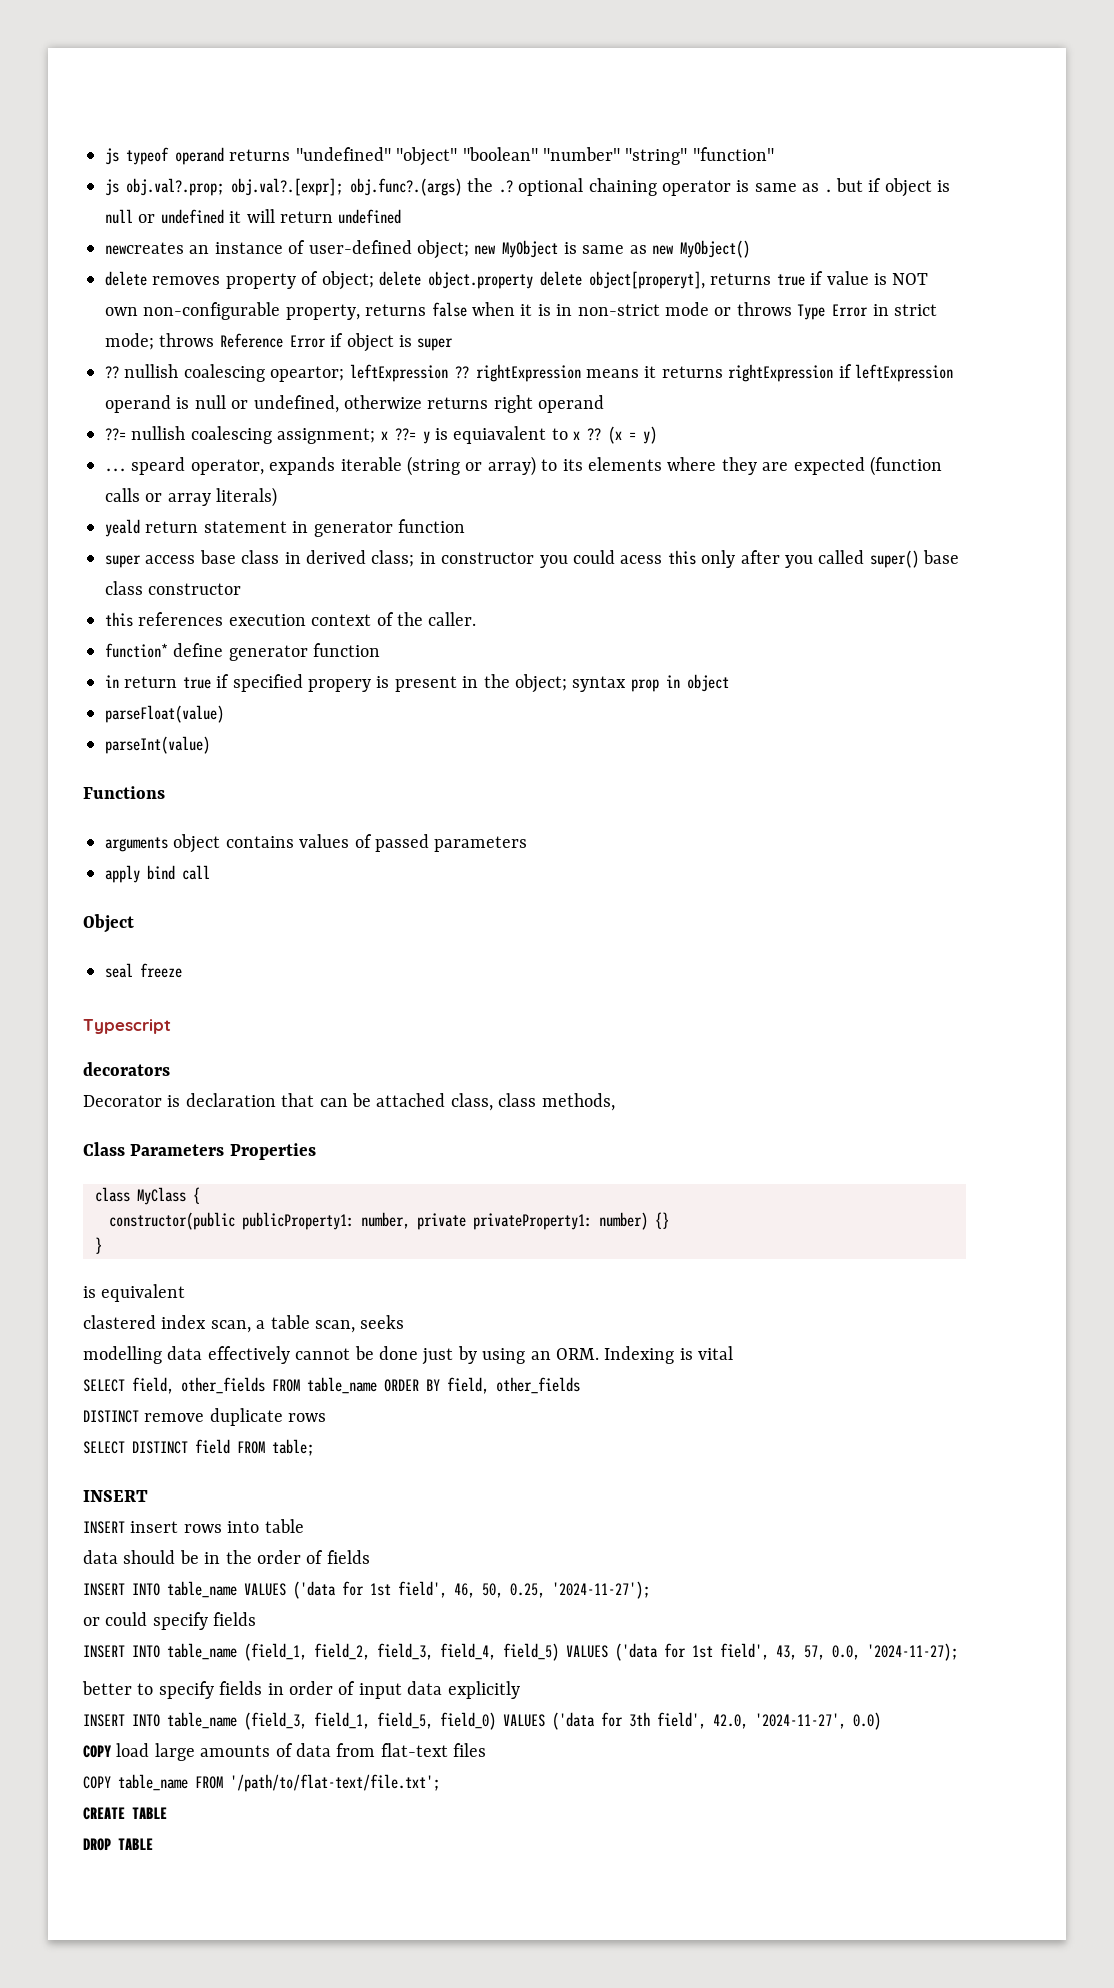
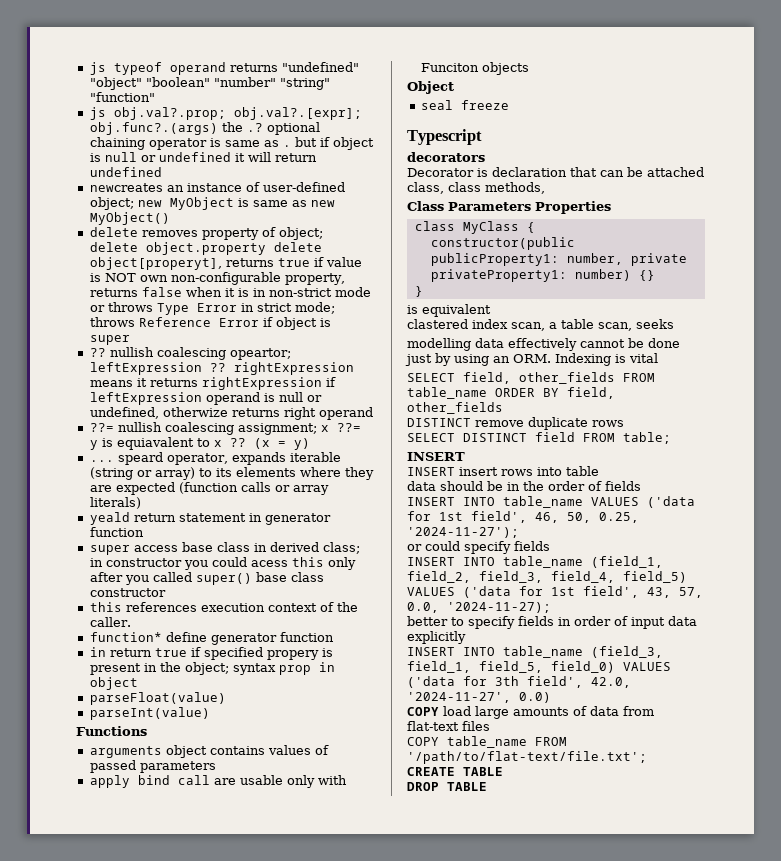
- apply bind call
+ apply bind call are usable only with Funciton objects

